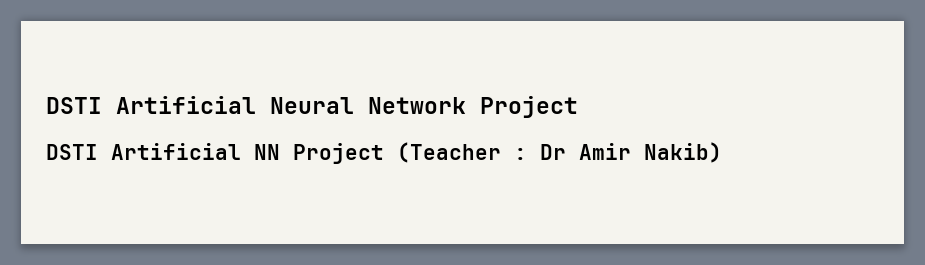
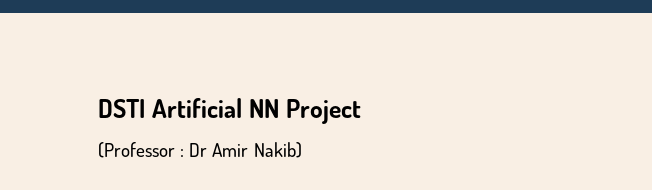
- DSTI Artificial Neural Network Project
- DSTI Artificial NN Project (Teacher : Dr Amir Nakib)
+ DSTI Artificial NN Project
+ (Professor : Dr Amir Nakib)

